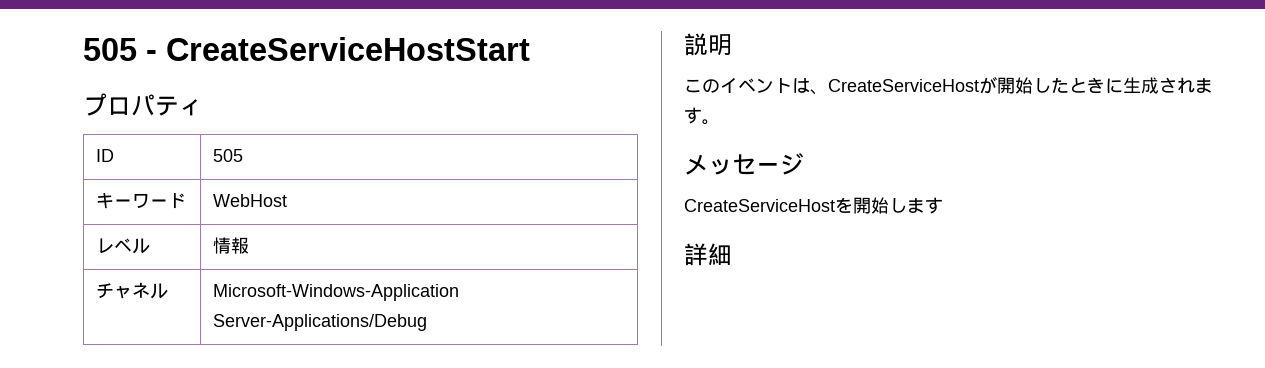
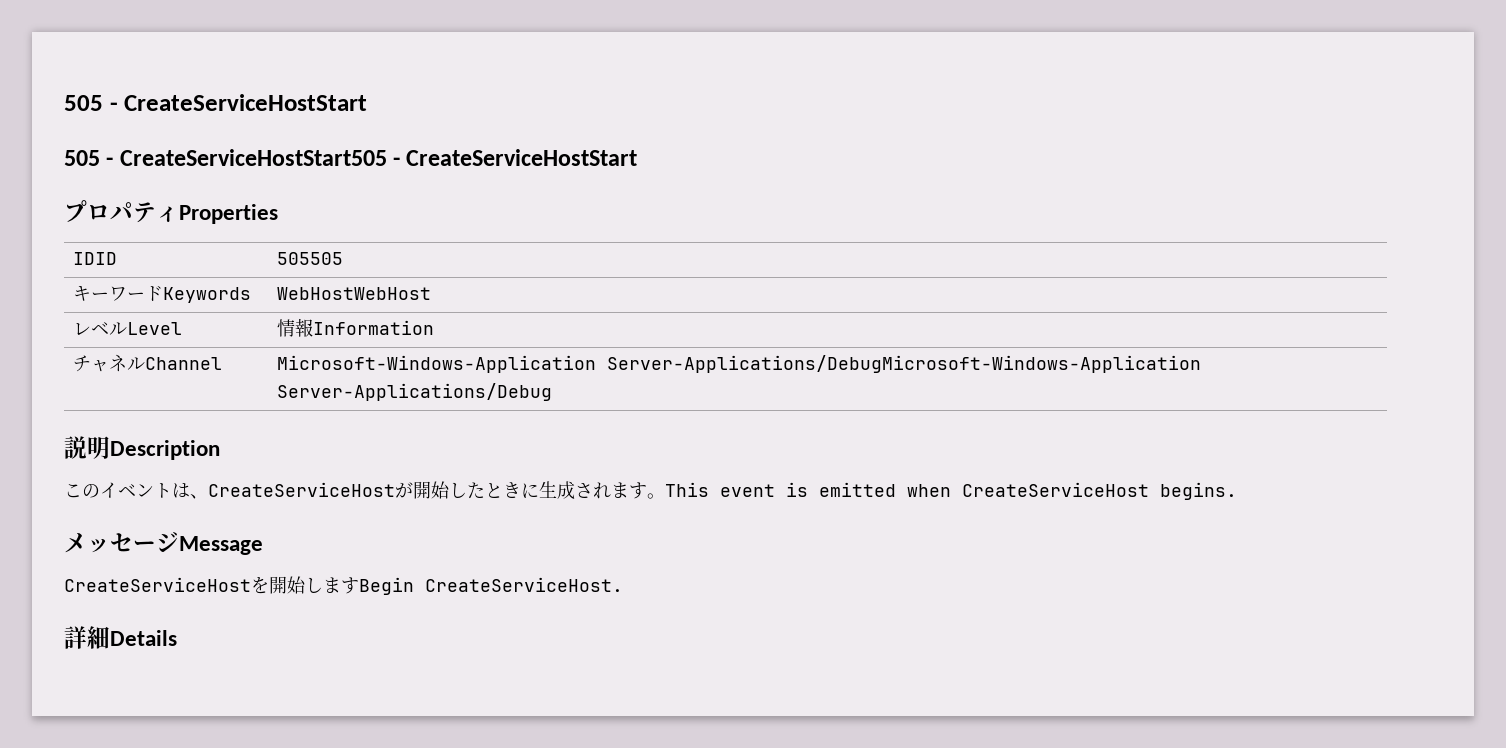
+ 505 - CreateServiceHostStart505 - CreateServiceHostStart
- プロパティ
- ID | 505
+ プロパティProperties
+ IDID | 505505
- キーワード | WebHost
+ キーワードKeywords | WebHostWebHost
- レベル | 情報
+ レベルLevel | 情報Information
- チャネル | Microsoft-Windows-Application Server-Applications/Debug
+ チャネルChannel | Microsoft-Windows-Application Server-Applications/DebugMicrosoft-Windows-Application Server-Applications/Debug
- 説明
+ 説明Description
+ This event is emitted when CreateServiceHost begins.
- メッセージ
+ メッセージMessage
- CreateServiceHostを開始します
+ CreateServiceHostを開始しますBegin CreateServiceHost.
- 詳細
+ 詳細Details

